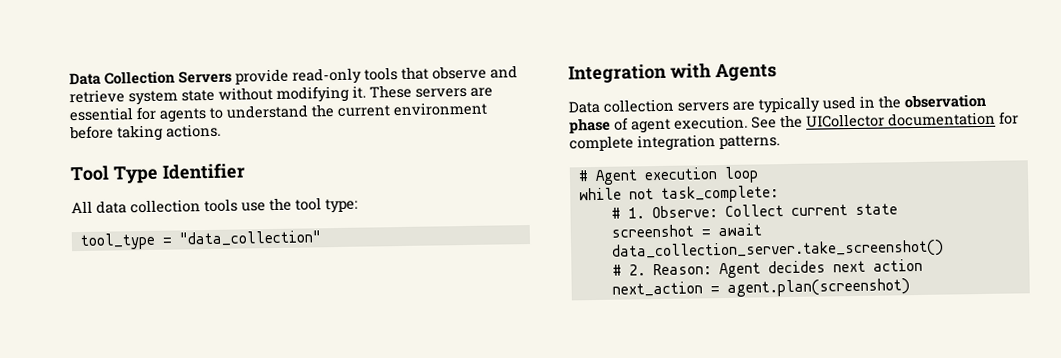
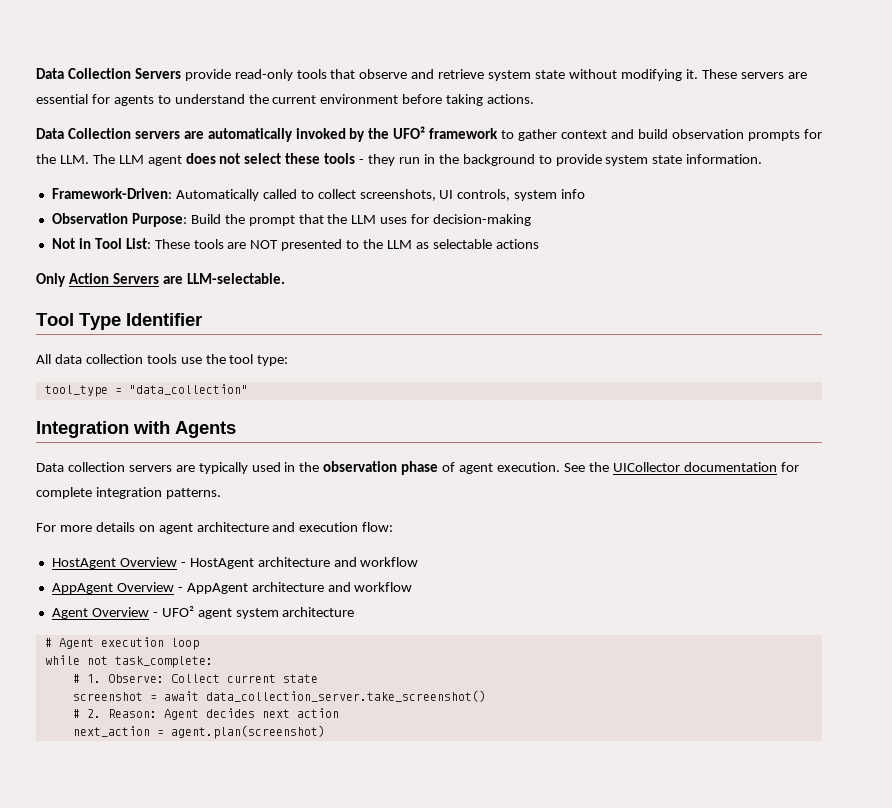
+ Data Collection servers are automatically invoked by the UFO² framework to gather context and build observation prompts for the LLM. The LLM agent does not select these tools - they run in the background to provide system state information.
+ Framework-Driven: Automatically called to collect screenshots, UI controls, system info
+ Observation Purpose: Build the prompt that the LLM uses for decision-making
+ Not in Tool List: These tools are NOT presented to the LLM as selectable actions
+ Only Action Servers are LLM-selectable.
+ For more details on agent architecture and execution flow:
+ HostAgent Overview - HostAgent architecture and workflow
+ AppAgent Overview - AppAgent architecture and workflow
+ Agent Overview - UFO² agent system architecture

